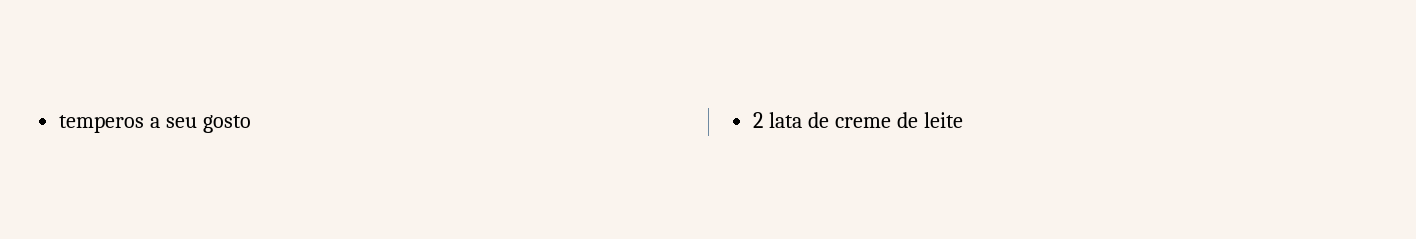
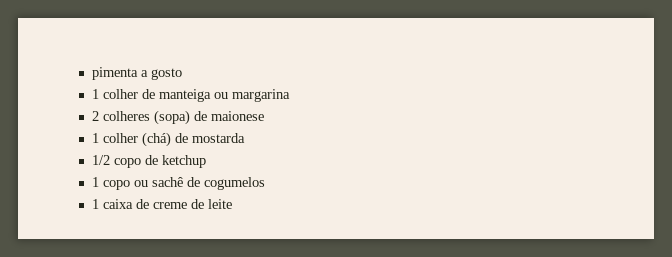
- temperos a seu gosto
- 2 lata de creme de leite
+ pimenta a gosto
+ 1 colher de manteiga ou margarina
+ 2 colheres (sopa) de maionese
+ 1 colher (chá) de mostarda
+ 1/2 copo de ketchup
+ 1 copo ou sachê de cogumelos
+ 1 caixa de creme de leite

